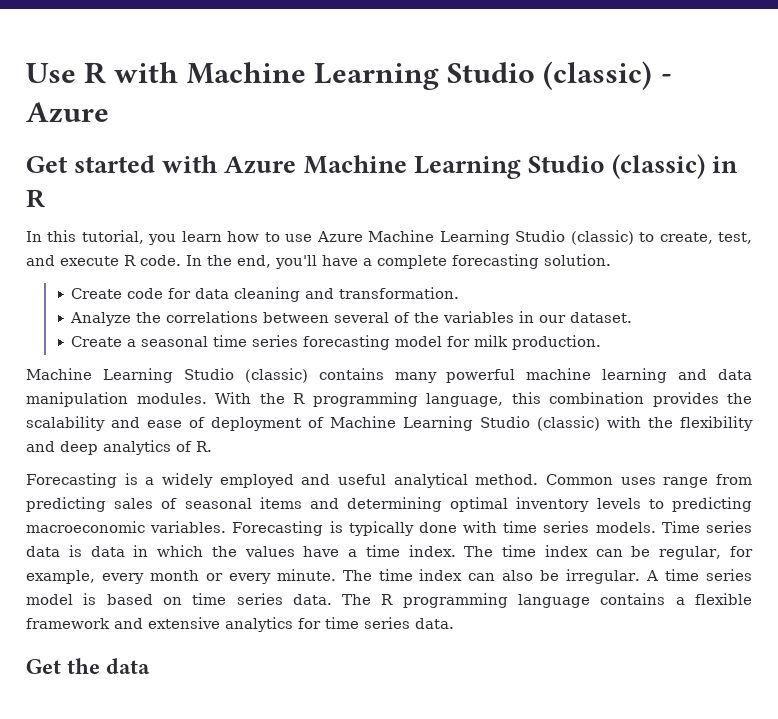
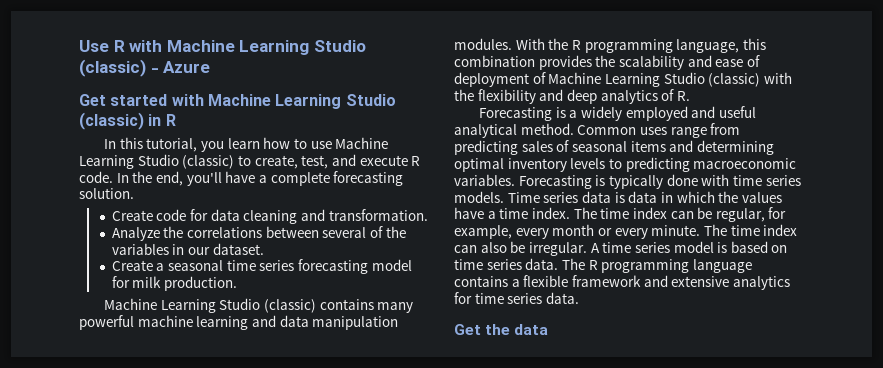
- Get started with Azure Machine Learning Studio (classic) in R
+ Get started with Machine Learning Studio (classic) in R
- In this tutorial, you learn how to use Azure Machine Learning Studio (classic) to create, test, and execute R code.
+ In this tutorial, you learn how to use Machine Learning Studio (classic) to create, test, and execute R code.

